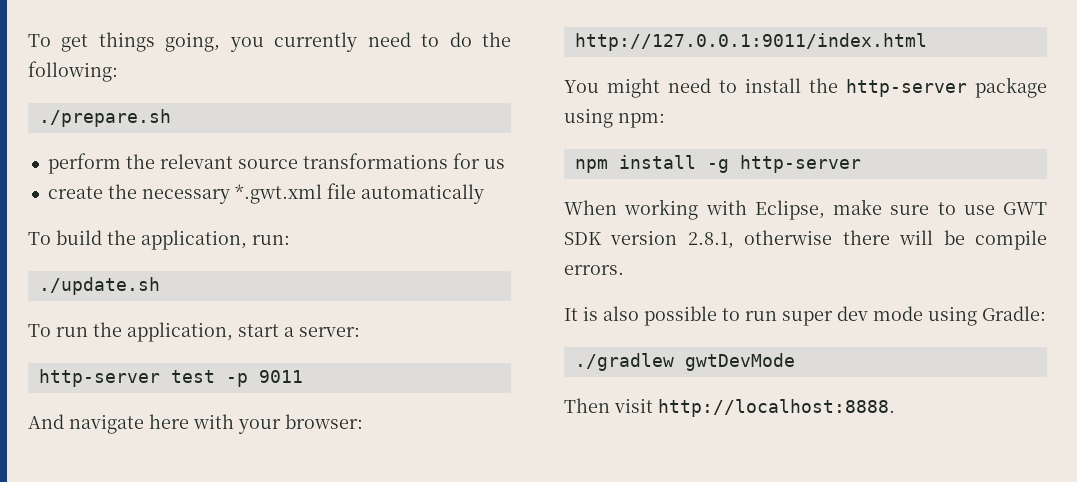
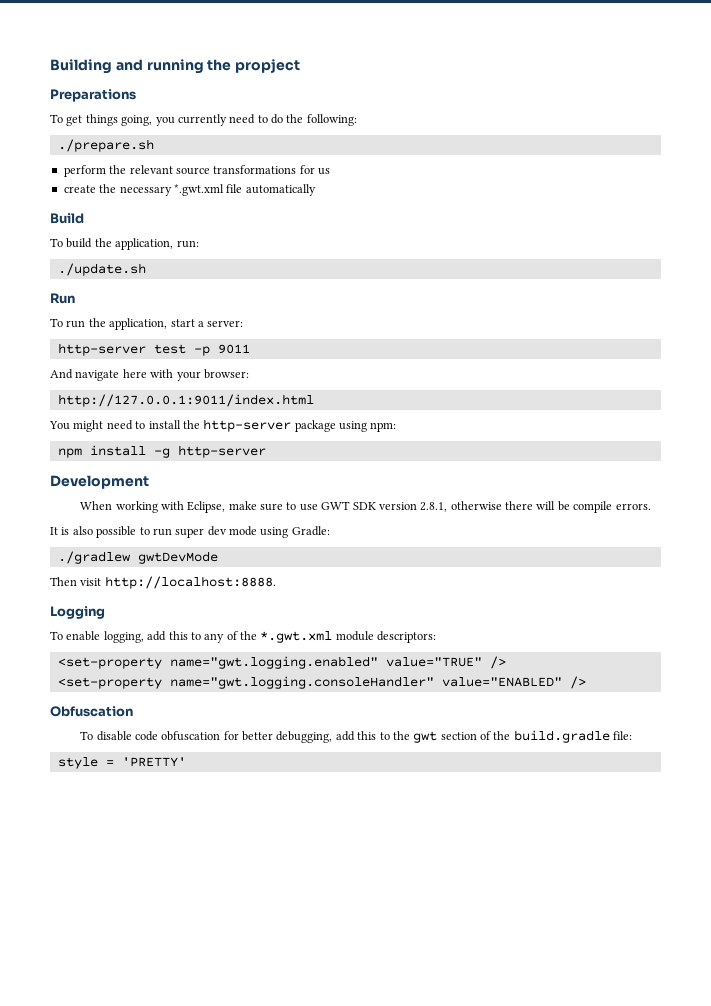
+ Building and running the propject
+ Preparations
+ Build
+ Run
+ Development
+ Logging
+ To enable logging, add this to any of the *.gwt.xml module descriptors:
+ <set-property name="gwt.logging.enabled" value="TRUE" />
+ <set-property name="gwt.logging.consoleHandler" value="ENABLED" />
+ Obfuscation
+ To disable code obfuscation for better debugging, add this to the gwt section of the build.gradle file:
+ style = 'PRETTY'

